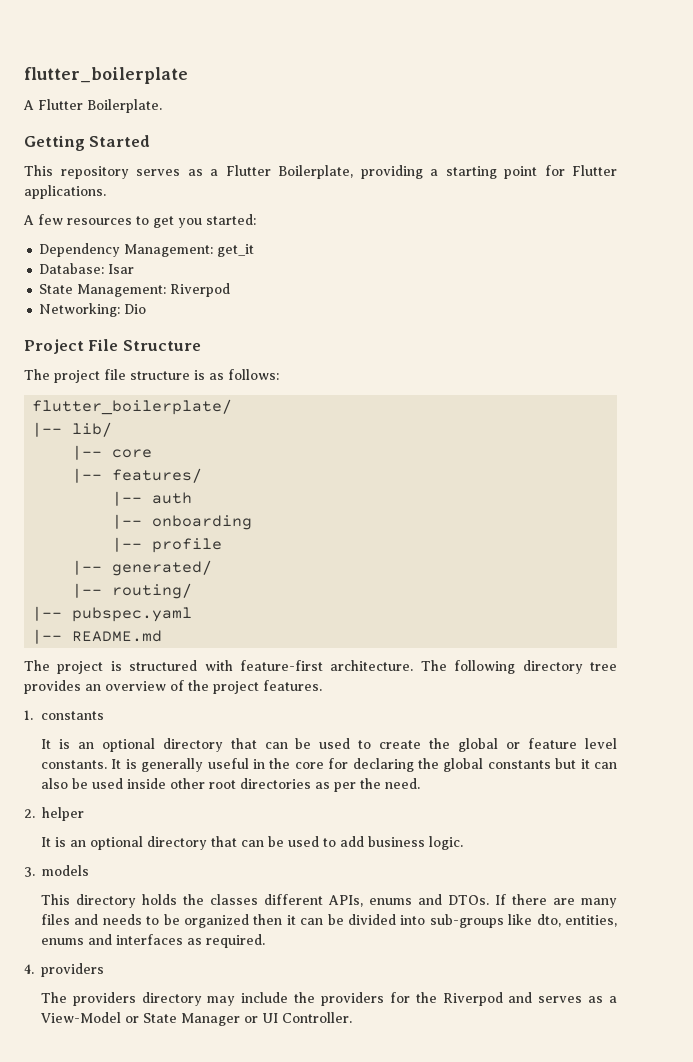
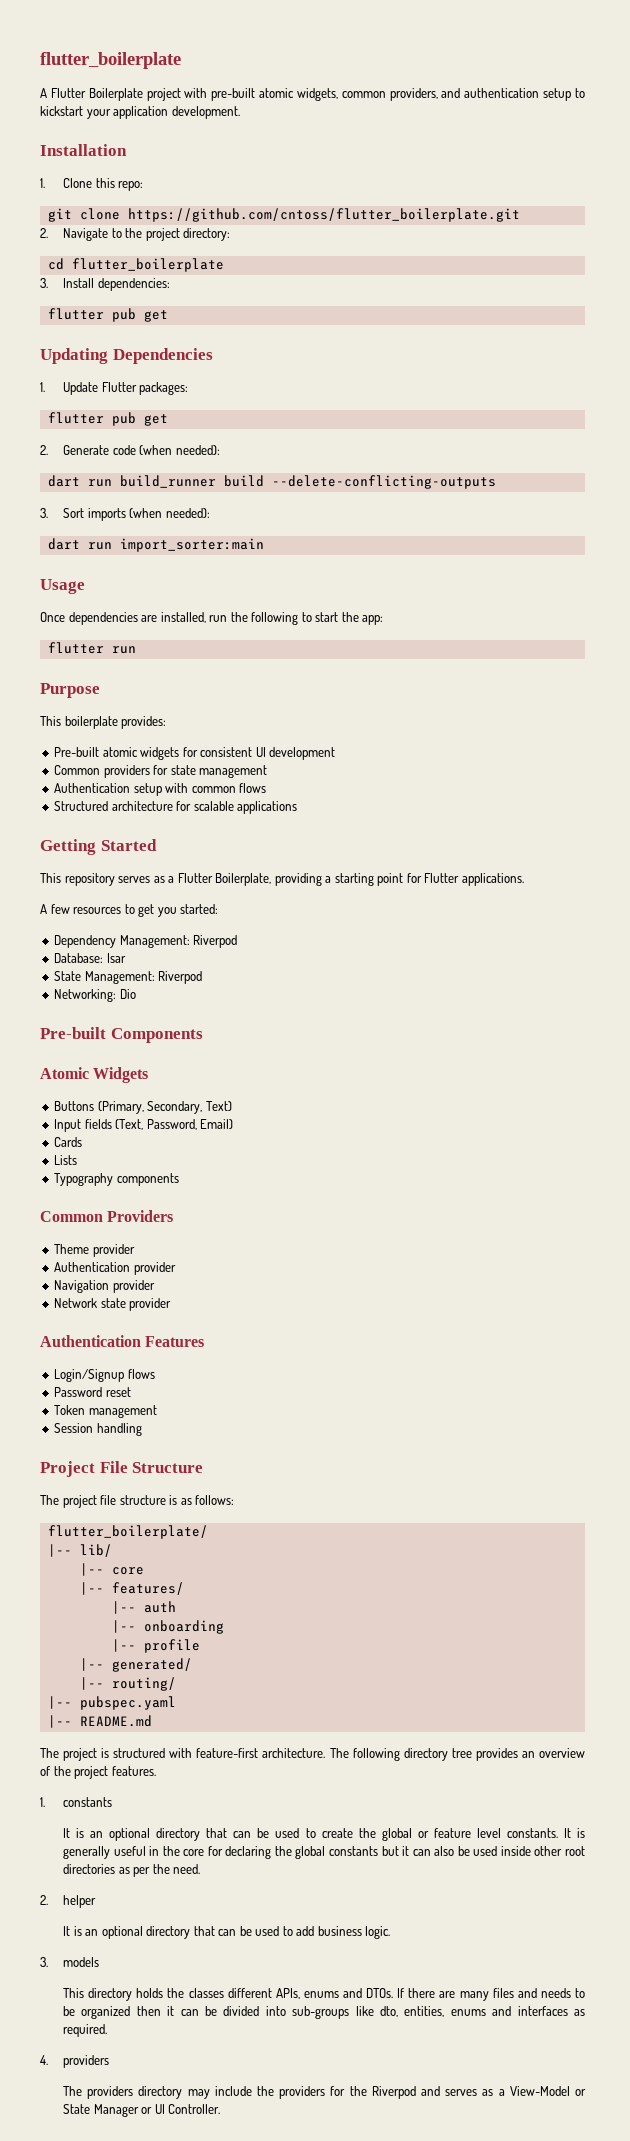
- A Flutter Boilerplate.
+ A Flutter Boilerplate project with pre-built atomic widgets, common providers, and authentication setup to kickstart your application development.
+ Installation
+ 1. Clone this repo:
+ git clone https://github.com/cntoss/flutter_boilerplate.git
+ 2. Navigate to the project directory:
+ cd flutter_boilerplate
+ 3. Install dependencies:
+ flutter pub get
+ Updating Dependencies
+ 1. Update Flutter packages:
+ flutter pub get
+ 2. Generate code (when needed):
+ dart run build_runner build --delete-conflicting-outputs
+ 3. Sort imports (when needed):
+ dart run import_sorter:main
+ Usage
+ Once dependencies are installed, run the following to start the app:
+ flutter run
+ Purpose
+ This boilerplate provides:
+ Pre-built atomic widgets for consistent UI development
+ Common providers for state management
+ Authentication setup with common flows
+ Structured architecture for scalable applications
- Dependency Management: get_it
+ Dependency Management: Riverpod
+ Pre-built Components
+ Atomic Widgets
+ Buttons (Primary, Secondary, Text)
+ Input fields (Text, Password, Email)
+ Cards
+ Lists
+ Typography components
+ Common Providers
+ Theme provider
+ Authentication provider
+ Navigation provider
+ Network state provider
+ Authentication Features
+ Login/Signup flows
+ Password reset
+ Token management
+ Session handling

